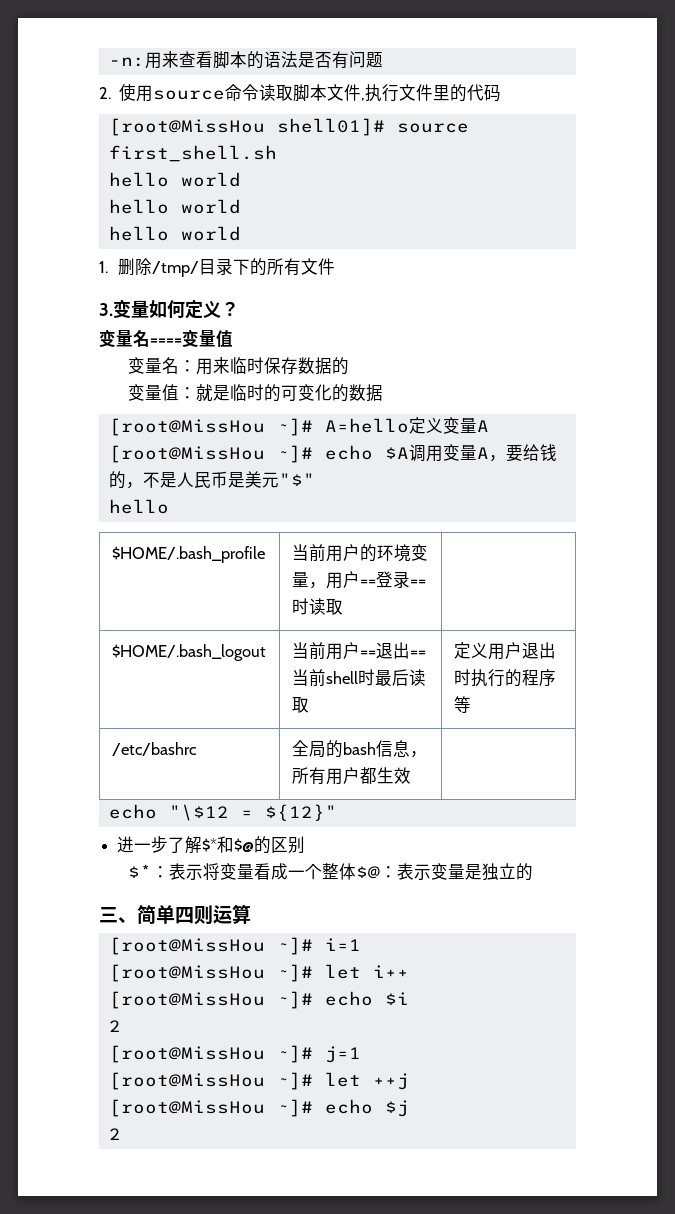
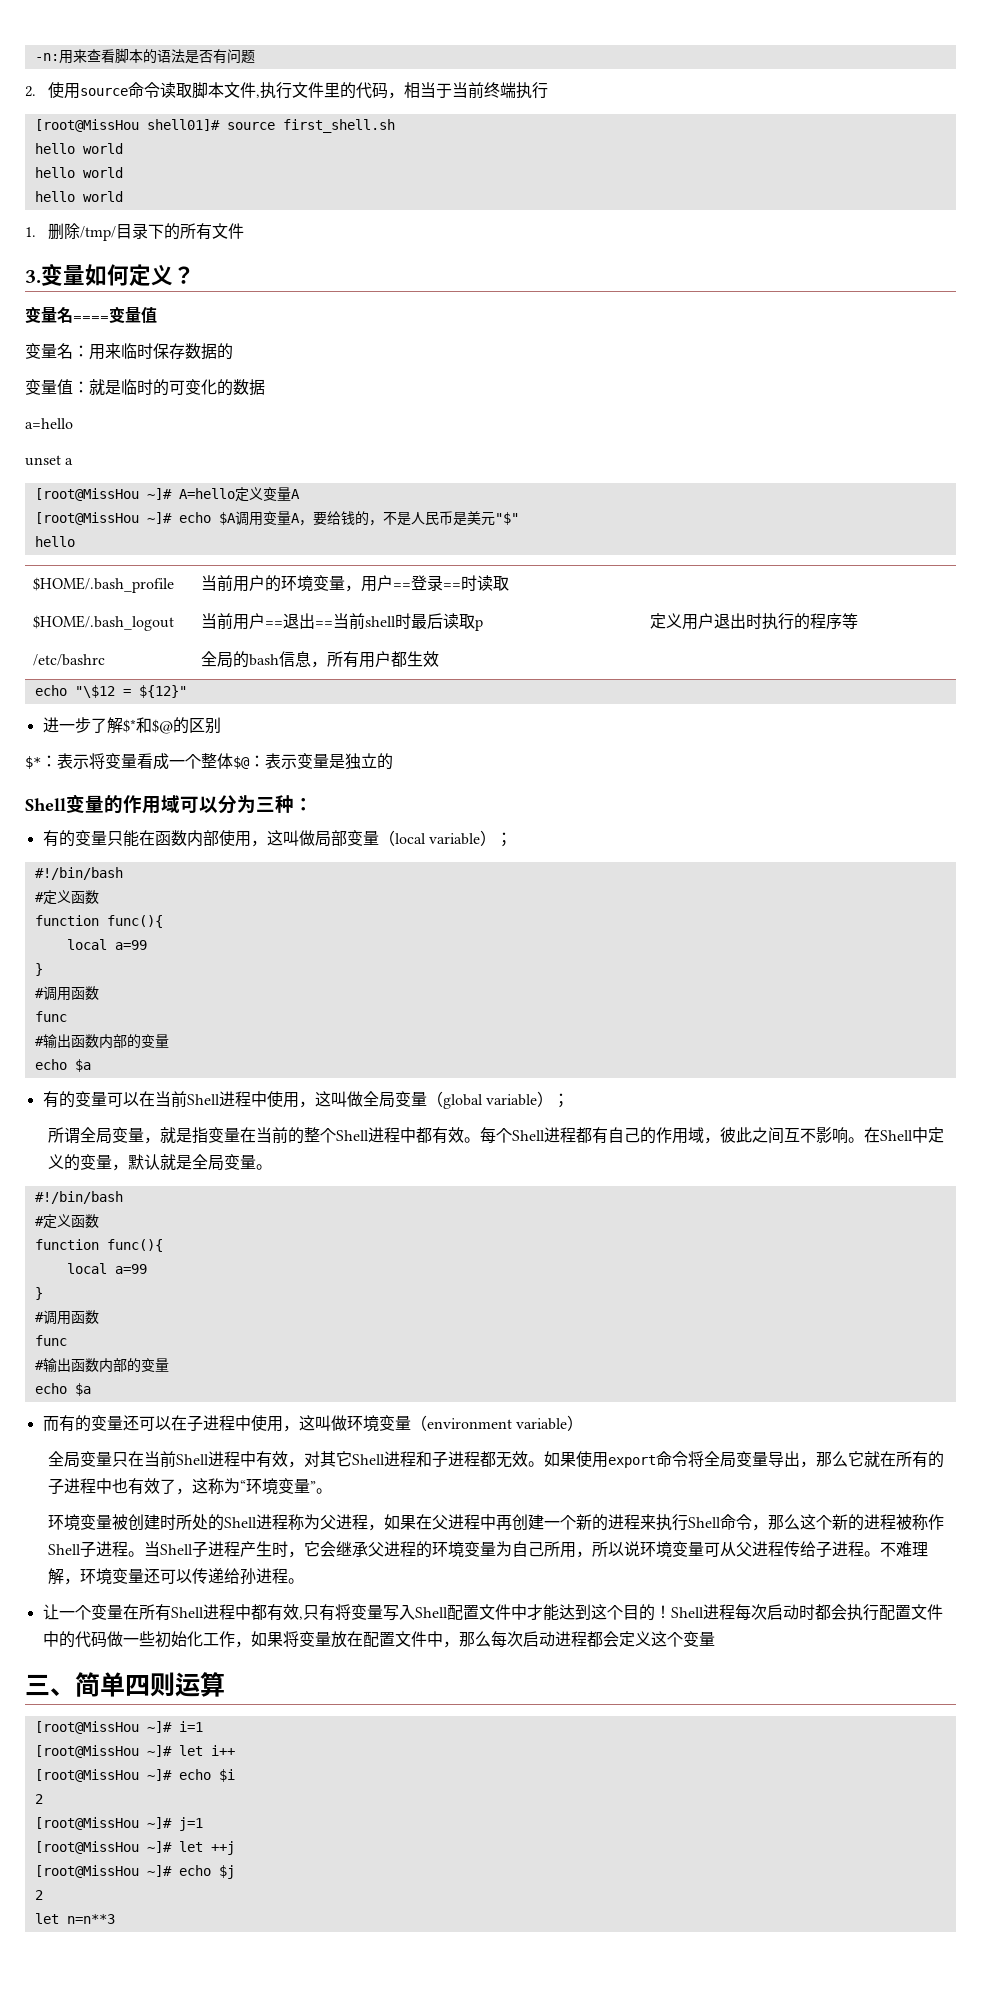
- 2.使用source命令读取脚本文件,执行文件里的代码
+ 2.使用source命令读取脚本文件,执行文件里的代码，相当于当前终端执行
+ a=hello
+ unset a
- $HOME/.bash_logout | 当前用户==退出==当前shell时最后读取 | 定义用户退出时执行的程序等
+ $HOME/.bash_logout | 当前用户==退出==当前shell时最后读取p | 定义用户退出时执行的程序等
+ Shell变量的作用域可以分为三种：
+ 有的变量只能在函数内部使用，这叫做局部变量（local variable）；
+ #!/bin/bash
+ #定义函数
+ function func(){
+ local a=99
+ }
+ #调用函数
+ func
+ #输出函数内部的变量
+ echo $a
+ 有的变量可以在当前Shell进程中使用，这叫做全局变量（global variable）；
+ 所谓全局变量，就是指变量在当前的整个Shell进程中都有效。每个Shell进程都有自己的作用域，彼此之间互不影响。在Shell中定义的变量，默认就是全局变量。
+ #!/bin/bash
+ #定义函数
+ function func(){
+ local a=99
+ }
+ #调用函数
+ func
+ #输出函数内部的变量
+ echo $a
+ 而有的变量还可以在子进程中使用，这叫做环境变量（environment variable）
+ 全局变量只在当前Shell进程中有效，对其它Shell进程和子进程都无效。如果使用export命令将全局变量导出，那么它就在所有的子进程中也有效了，这称为“环境变量”。
+ 环境变量被创建时所处的Shell进程称为父进程，如果在父进程中再创建一个新的进程来执行Shell命令，那么这个新的进程被称作Shell子进程。当Shell子进程产生时，它会继承父进程的环境变量为自己所用，所以说环境变量可从父进程传给子进程。不难理解，环境变量还可以传递给孙进程。
+ 让一个变量在所有Shell进程中都有效,只有将变量写入Shell配置文件中才能达到这个目的！Shell进程每次启动时都会执行配置文件中的代码做一些初始化工作，如果将变量放在配置文件中，那么每次启动进程都会定义这个变量
+ let n=n**3

